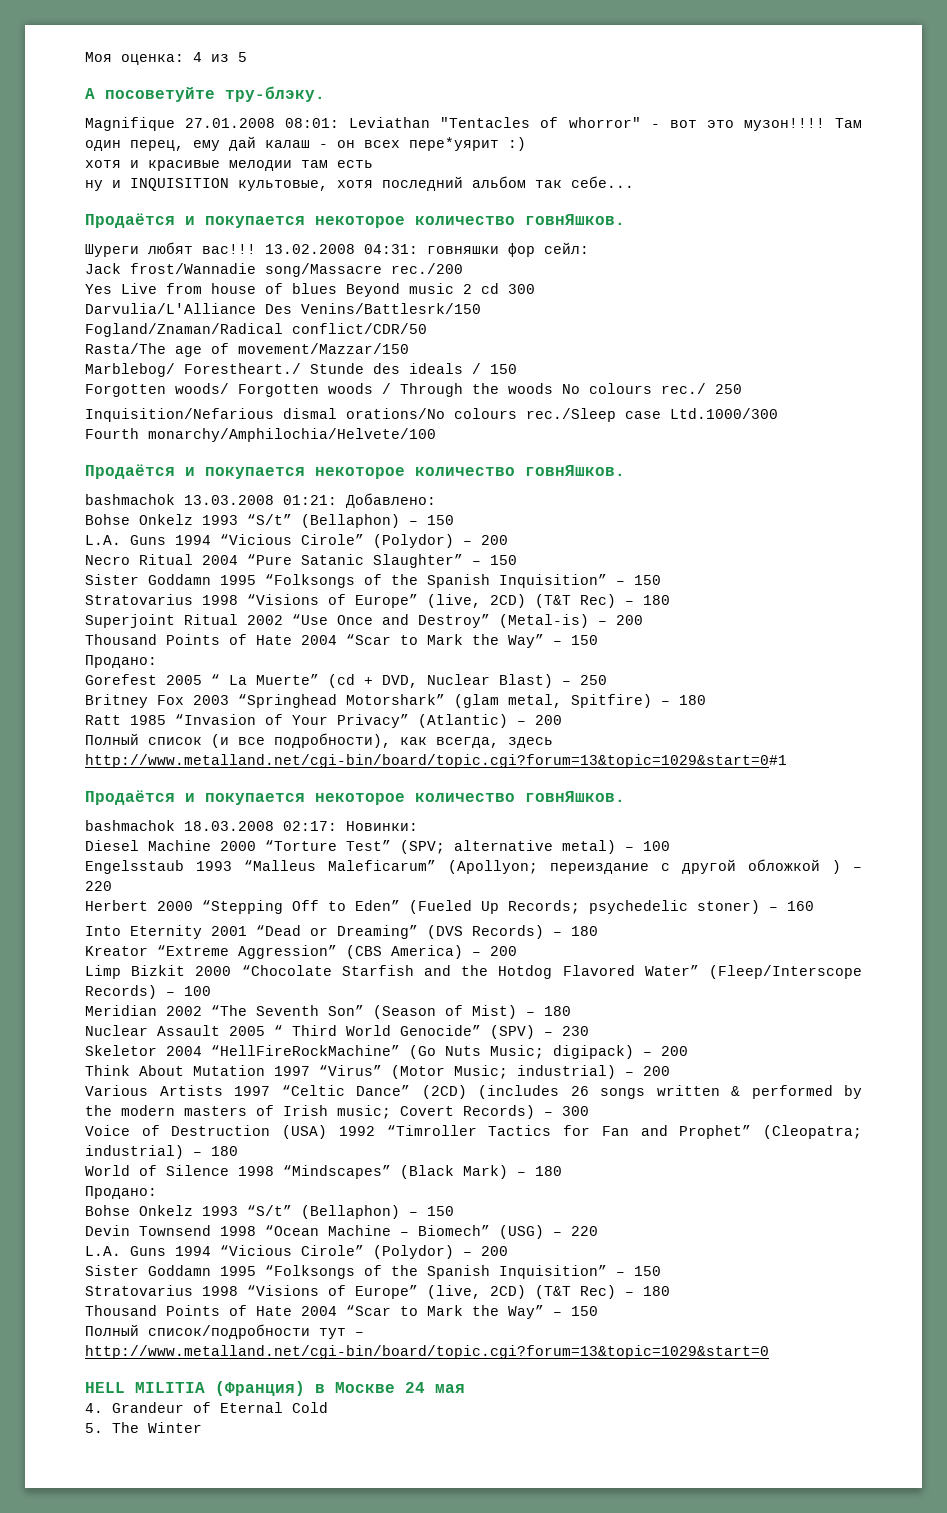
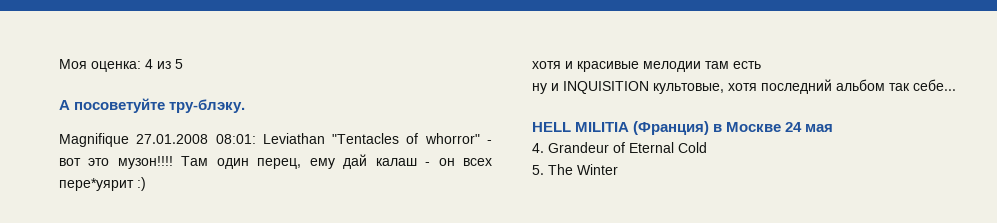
  ну и INQUISITION культовые, хотя последний альбом так себе...
- Продаётся и покупается некоторое количество говнЯшков.
- Шуреги любят вас!!! 13.02.2008 04:31: говняшки фор сейл:
- Jack frost/Wannadie song/Massacre rec./200
- Yes Live from house of blues Beyond music 2 cd 300
- Darvulia/L'Alliance Des Venins/Battlesrk/150
- Fogland/Znaman/Radical conflict/CDR/50
- Rasta/The age of movement/Mazzar/150
- Marblebog/ Forestheart./ Stunde des ideals / 150
- Forgotten woods/ Forgotten woods / Through the woods No colours rec./ 250
- Inquisition/Nefarious dismal orations/No colours rec./Sleep case Ltd.1000/300
- Fourth monarchy/Amphilochia/Helvete/100
- Продаётся и покупается некоторое количество говнЯшков.
- bashmachok 13.03.2008 01:21: Добавлено:
- Bohse Onkelz 1993 “S/t” (Bellaphon) – 150
- L.A. Guns 1994 “Vicious Cirole” (Polydor) – 200
- Necro Ritual 2004 “Pure Satanic Slaughter” – 150
- Sister Goddamn 1995 “Folksongs of the Spanish Inquisition” – 150
- Stratovarius 1998 “Visions of Europe” (live, 2CD) (T&T Rec) – 180
- Superjoint Ritual 2002 “Use Once and Destroy” (Metal-is) – 200
- Thousand Points of Hate 2004 “Scar to Mark the Way” – 150
- Продано:
- Gorefest 2005 “ La Muerte” (cd + DVD, Nuclear Blast) – 250
- Britney Fox 2003 “Springhead Motorshark” (glam metal, Spitfire) – 180
- Ratt 1985 “Invasion of Your Privacy” (Atlantic) – 200
- Полный список (и все подробности), как всегда, здесь http://www.metalland.net/cgi-bin/board/topic.cgi?forum=13&topic=1029&start=0#1
- Продаётся и покупается некоторое количество говнЯшков.
- bashmachok 18.03.2008 02:17: Новинки:
- Diesel Machine 2000 “Torture Test” (SPV; alternative metal) – 100
- Engelsstaub 1993 “Malleus Maleficarum” (Apollyon; переиздание с другой обложкой ) – 220
- Herbert 2000 “Stepping Off to Eden” (Fueled Up Records; psychedelic stoner) – 160
- Into Eternity 2001 “Dead or Dreaming” (DVS Records) – 180
- Kreator “Extreme Aggression” (CBS America) – 200
- Limp Bizkit 2000 “Chocolate Starfish and the Hotdog Flavored Water” (Fleep/Interscope Records) – 100
- Meridian 2002 “The Seventh Son” (Season of Mist) – 180
- Nuclear Assault 2005 “ Third World Genocide” (SPV) – 230
- Skeletor 2004 “HellFireRockMachine” (Go Nuts Music; digipack) – 200
- Think About Mutation 1997 “Virus” (Motor Music; industrial) – 200
- Various Artists 1997 “Celtic Dance” (2CD) (includes 26 songs written & performed by the modern masters of Irish music; Covert Records) – 300
- Voice of Destruction (USA) 1992 “Timroller Tactics for Fan and Prophet” (Cleopatra; industrial) – 180
- World of Silence 1998 “Mindscapes” (Black Mark) – 180
- Продано:
- Bohse Onkelz 1993 “S/t” (Bellaphon) – 150
- Devin Townsend 1998 “Ocean Machine – Biomech” (USG) – 220
- L.A. Guns 1994 “Vicious Cirole” (Polydor) – 200
- Sister Goddamn 1995 “Folksongs of the Spanish Inquisition” – 150
- Stratovarius 1998 “Visions of Europe” (live, 2CD) (T&T Rec) – 180
- Thousand Points of Hate 2004 “Scar to Mark the Way” – 150
- Полный список/подробности тут – http://www.metalland.net/cgi-bin/board/topic.cgi?forum=13&topic=1029&start=0

